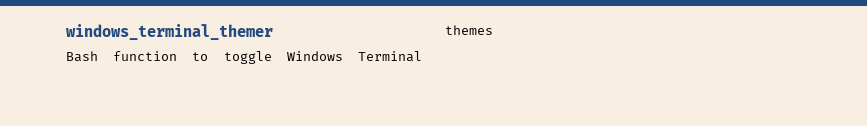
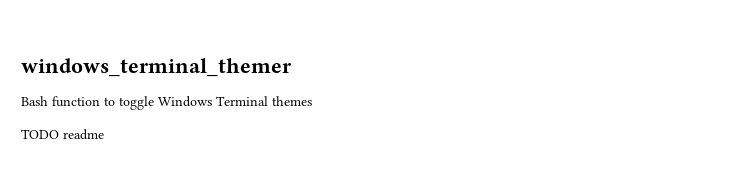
+ TODO readme

